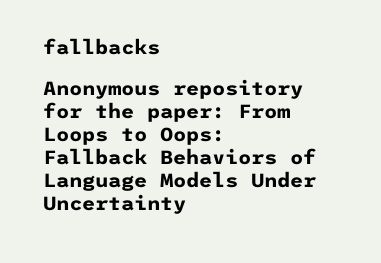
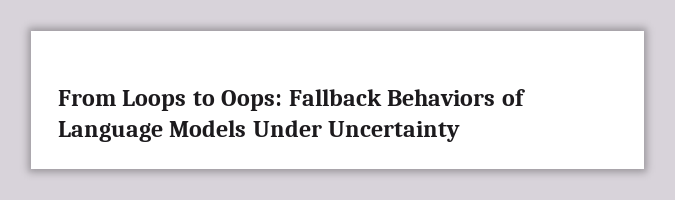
- fallbacks
- Anonymous repository for the paper: From Loops to Oops: Fallback Behaviors of Language Models Under Uncertainty
+ From Loops to Oops: Fallback Behaviors of Language Models Under Uncertainty

